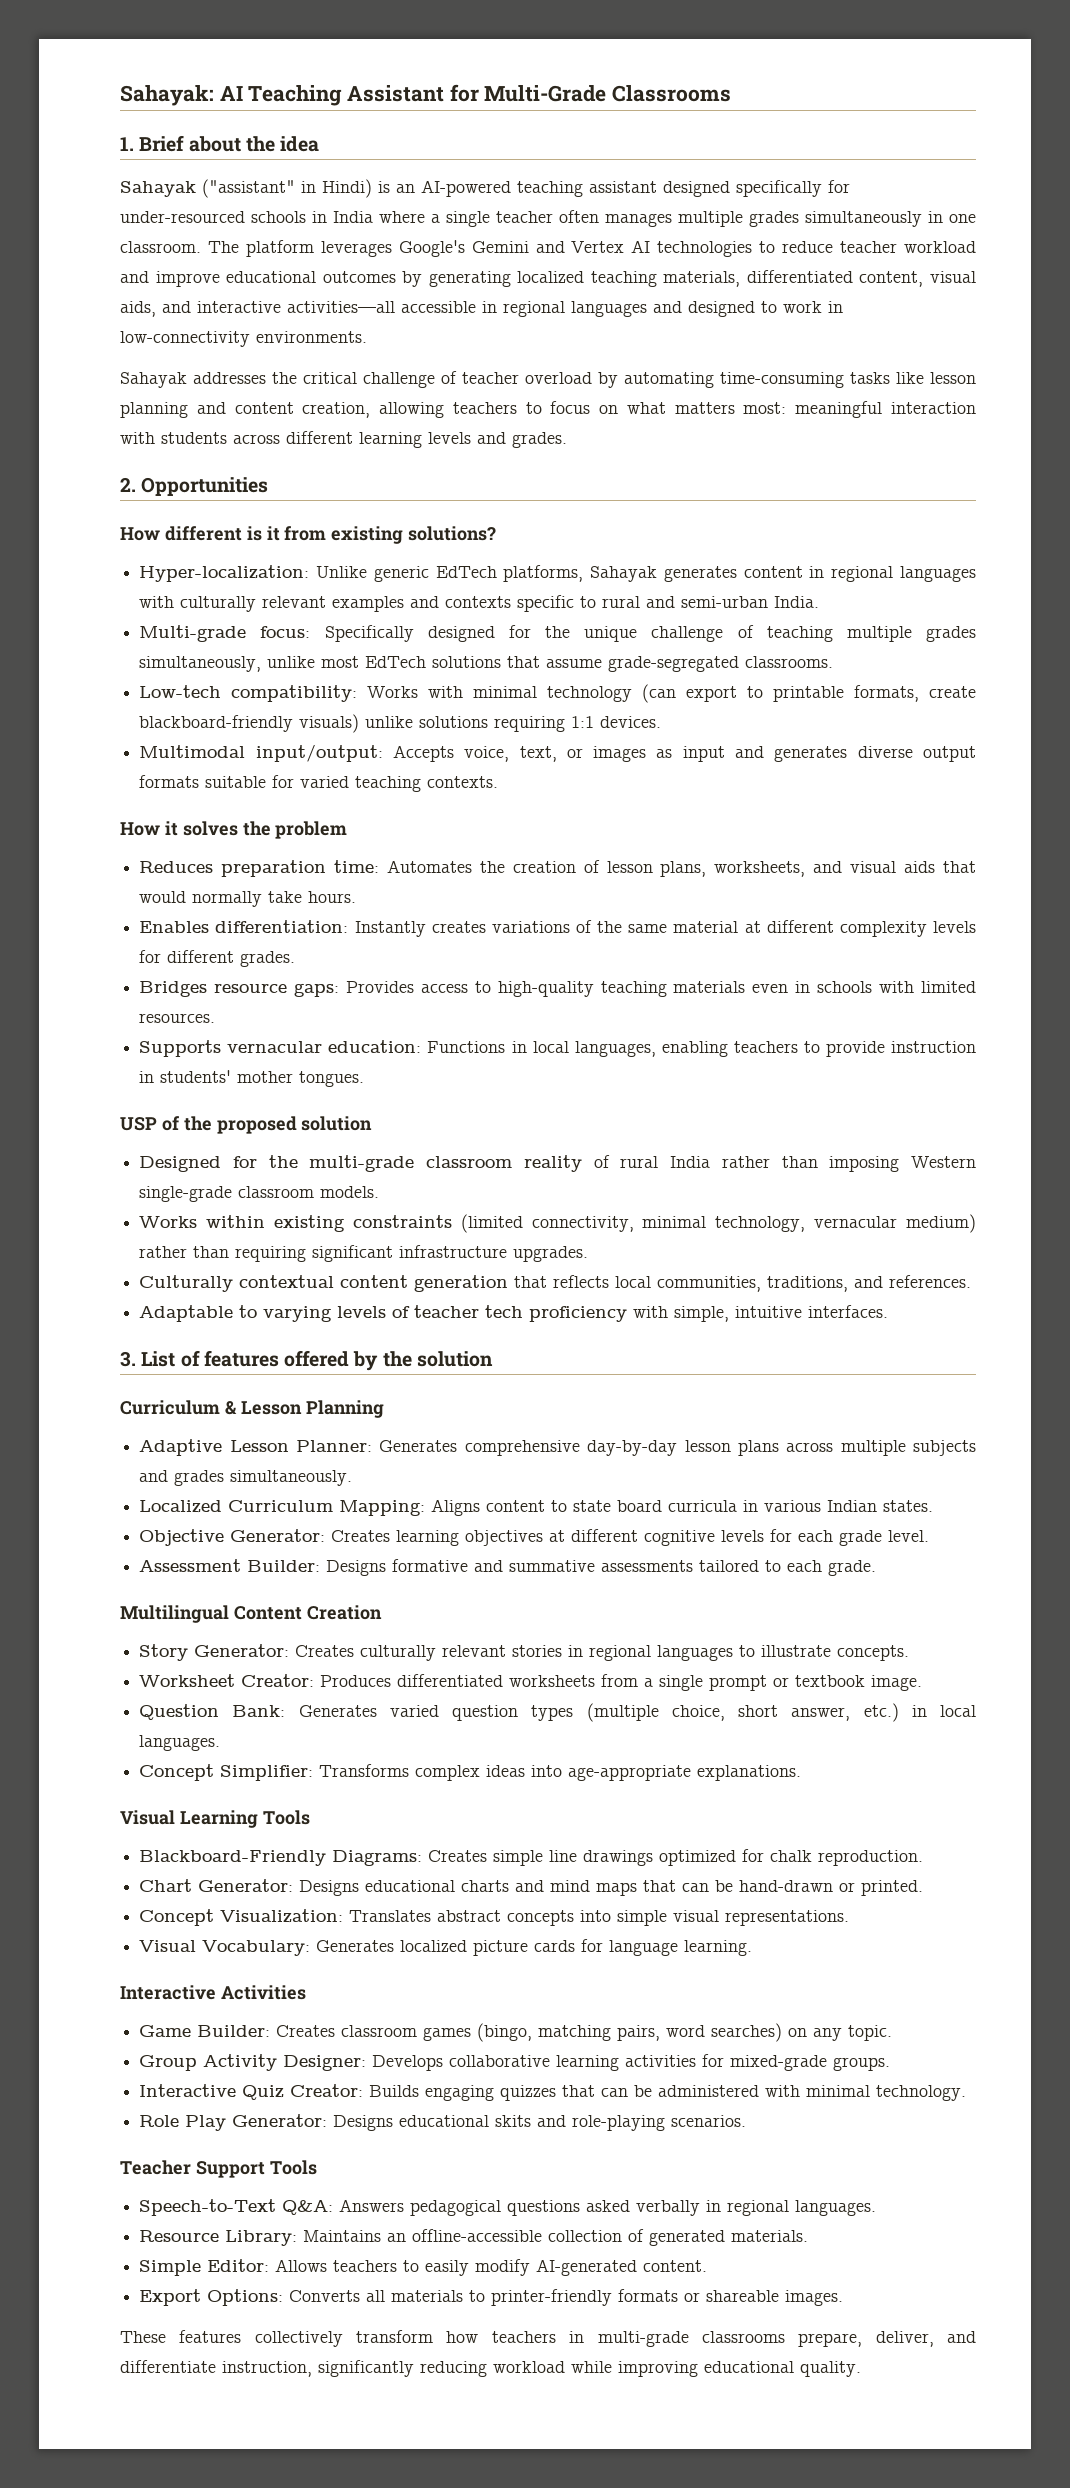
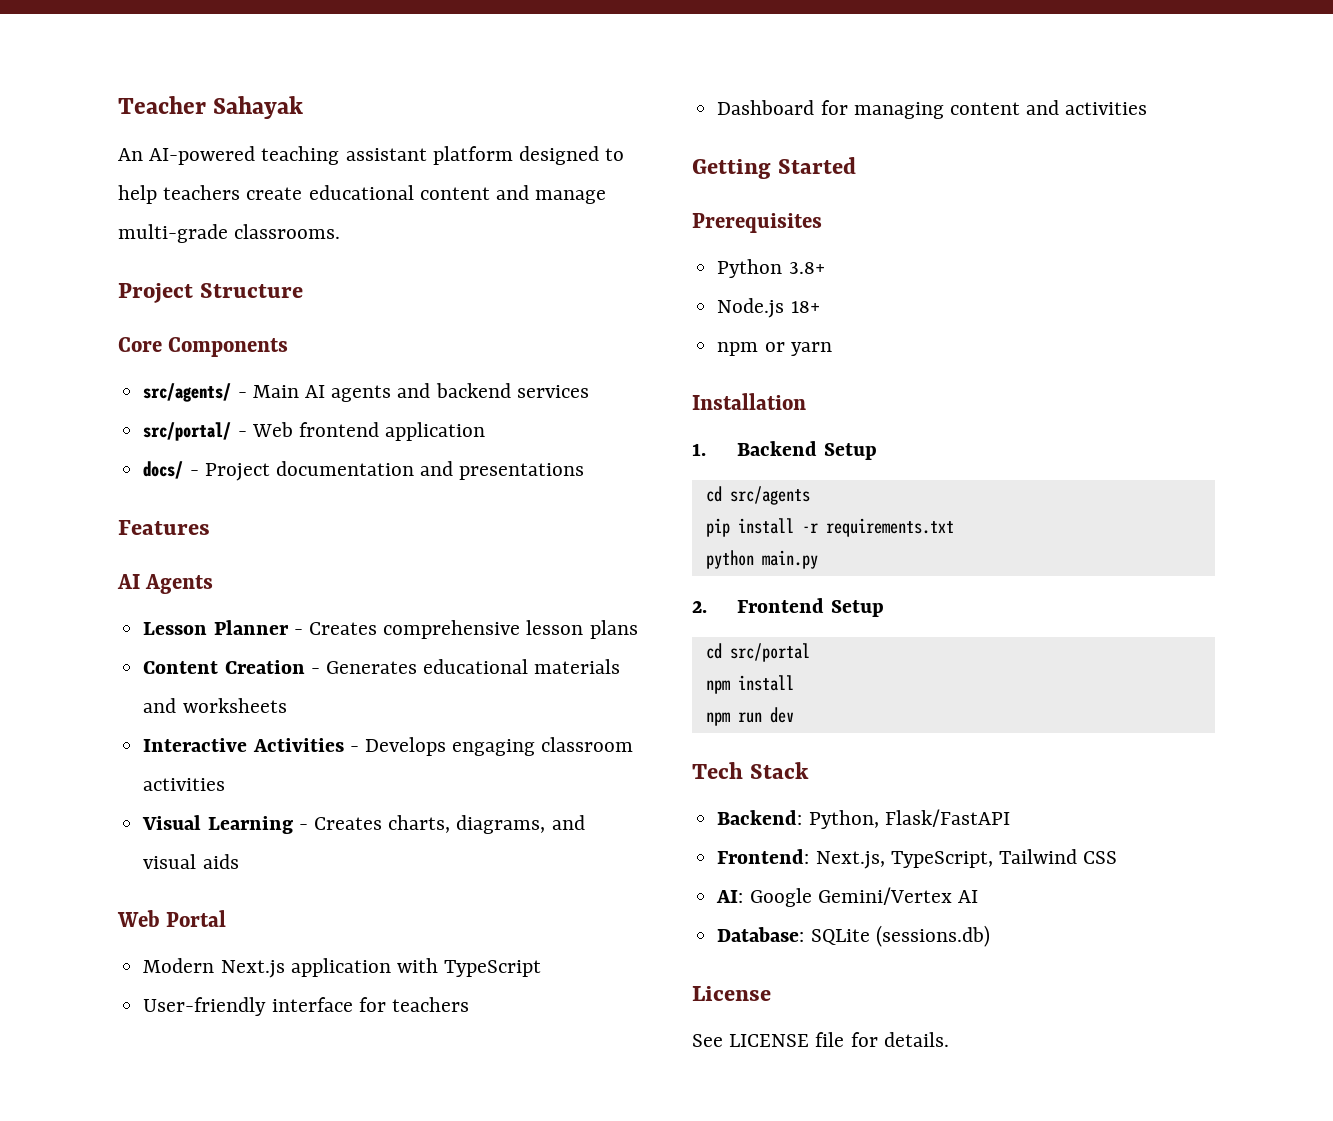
- Sahayak: AI Teaching Assistant for Multi-Grade Classrooms
- 1. Brief about the idea
- Sahayak ("assistant" in Hindi) is an AI-powered teaching assistant designed specifically for under-resourced schools in India where a single teacher often manages multiple grades simultaneously in one classroom. The platform leverages Google's Gemini and Vertex AI technologies to reduce teacher workload and improve educational outcomes by generating localized teaching materials, differentiated content, visual aids, and interactive activities—all accessible in regional languages and designed to work in low-connectivity environments.
- Sahayak addresses the critical challenge of teacher overload by automating time-consuming tasks like lesson planning and content creation, allowing teachers to focus on what matters most: meaningful interaction with students across different learning levels and grades.
- 2. Opportunities
- How different is it from existing solutions?
- Hyper-localization: Unlike generic EdTech platforms, Sahayak generates content in regional languages with culturally relevant examples and contexts specific to rural and semi-urban India.
- Multi-grade focus: Specifically designed for the unique challenge of teaching multiple grades simultaneously, unlike most EdTech solutions that assume grade-segregated classrooms.
- Low-tech compatibility: Works with minimal technology (can export to printable formats, create blackboard-friendly visuals) unlike solutions requiring 1:1 devices.
- Multimodal input/output: Accepts voice, text, or images as input and generates diverse output formats suitable for varied teaching contexts.
- How it solves the problem
- Reduces preparation time: Automates the creation of lesson plans, worksheets, and visual aids that would normally take hours.
- Enables differentiation: Instantly creates variations of the same material at different complexity levels for different grades.
- Bridges resource gaps: Provides access to high-quality teaching materials even in schools with limited resources.
- Supports vernacular education: Functions in local languages, enabling teachers to provide instruction in students' mother tongues.
- USP of the proposed solution
- Designed for the multi-grade classroom reality of rural India rather than imposing Western single-grade classroom models.
- Works within existing constraints (limited connectivity, minimal technology, vernacular medium) rather than requiring significant infrastructure upgrades.
- Culturally contextual content generation that reflects local communities, traditions, and references.
- Adaptable to varying levels of teacher tech proficiency with simple, intuitive interfaces.
- 3. List of features offered by the solution
- Curriculum & Lesson Planning
- Adaptive Lesson Planner: Generates comprehensive day-by-day lesson plans across multiple subjects and grades simultaneously.
- Localized Curriculum Mapping: Aligns content to state board curricula in various Indian states.
- Objective Generator: Creates learning objectives at different cognitive levels for each grade level.
- Assessment Builder: Designs formative and summative assessments tailored to each grade.
- Multilingual Content Creation
- Story Generator: Creates culturally relevant stories in regional languages to illustrate concepts.
- Worksheet Creator: Produces differentiated worksheets from a single prompt or textbook image.
- Question Bank: Generates varied question types (multiple choice, short answer, etc.) in local languages.
- Concept Simplifier: Transforms complex ideas into age-appropriate explanations.
- Visual Learning Tools
- Blackboard-Friendly Diagrams: Creates simple line drawings optimized for chalk reproduction.
- Chart Generator: Designs educational charts and mind maps that can be hand-drawn or printed.
- Concept Visualization: Translates abstract concepts into simple visual representations.
- Visual Vocabulary: Generates localized picture cards for language learning.
- Interactive Activities
- Game Builder: Creates classroom games (bingo, matching pairs, word searches) on any topic.
- Group Activity Designer: Develops collaborative learning activities for mixed-grade groups.
- Interactive Quiz Creator: Builds engaging quizzes that can be administered with minimal technology.
- Role Play Generator: Designs educational skits and role-playing scenarios.
- Teacher Support Tools
- Speech-to-Text Q&A: Answers pedagogical questions asked verbally in regional languages.
- Resource Library: Maintains an offline-accessible collection of generated materials.
- Simple Editor: Allows teachers to easily modify AI-generated content.
- Export Options: Converts all materials to printer-friendly formats or shareable images.
- These features collectively transform how teachers in multi-grade classrooms prepare, deliver, and differentiate instruction, significantly reducing workload while improving educational quality.
+ Teacher Sahayak
+ An AI-powered teaching assistant platform designed to help teachers create educational content and manage multi-grade classrooms.
+ Project Structure
+ Core Components
+ src/agents/ - Main AI agents and backend services
+ src/portal/ - Web frontend application
+ docs/ - Project documentation and presentations
+ Features
+ AI Agents
+ Lesson Planner - Creates comprehensive lesson plans
+ Content Creation - Generates educational materials and worksheets
+ Interactive Activities - Develops engaging classroom activities
+ Visual Learning - Creates charts, diagrams, and visual aids
+ Web Portal
+ Modern Next.js application with TypeScript
+ User-friendly interface for teachers
+ Dashboard for managing content and activities
+ Getting Started
+ Prerequisites
+ Python 3.8+
+ Node.js 18+
+ npm or yarn
+ Installation
+ 1. Backend Setup
+ cd src/agents
+ pip install -r requirements.txt
+ python main.py
+ 2. Frontend Setup
+ cd src/portal
+ npm install
+ npm run dev
+ Tech Stack
+ Backend: Python, Flask/FastAPI
+ Frontend: Next.js, TypeScript, Tailwind CSS
+ AI: Google Gemini/Vertex AI
+ Database: SQLite (sessions.db)
+ License
+ See LICENSE file for details.

